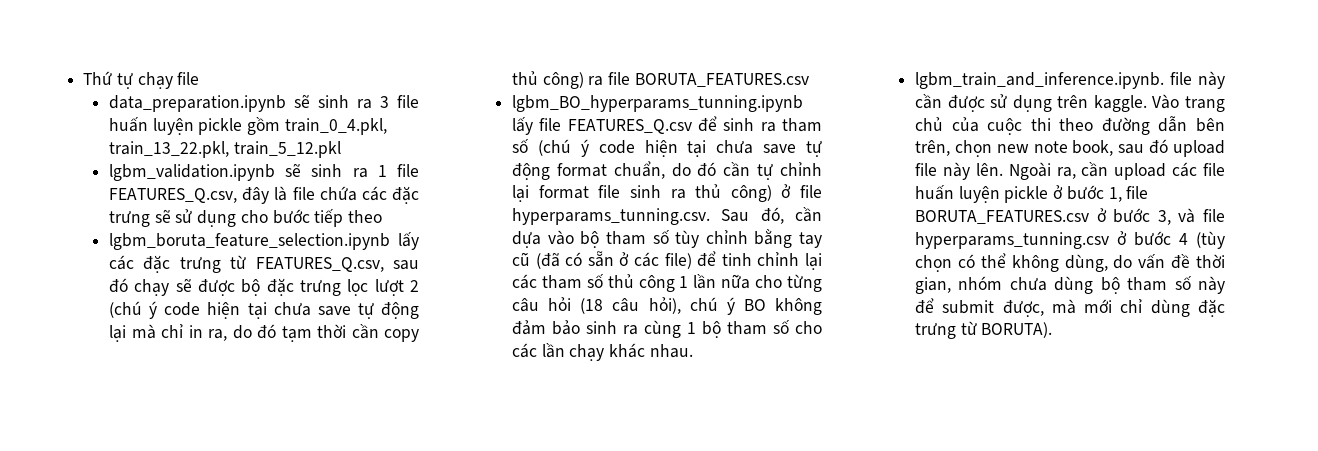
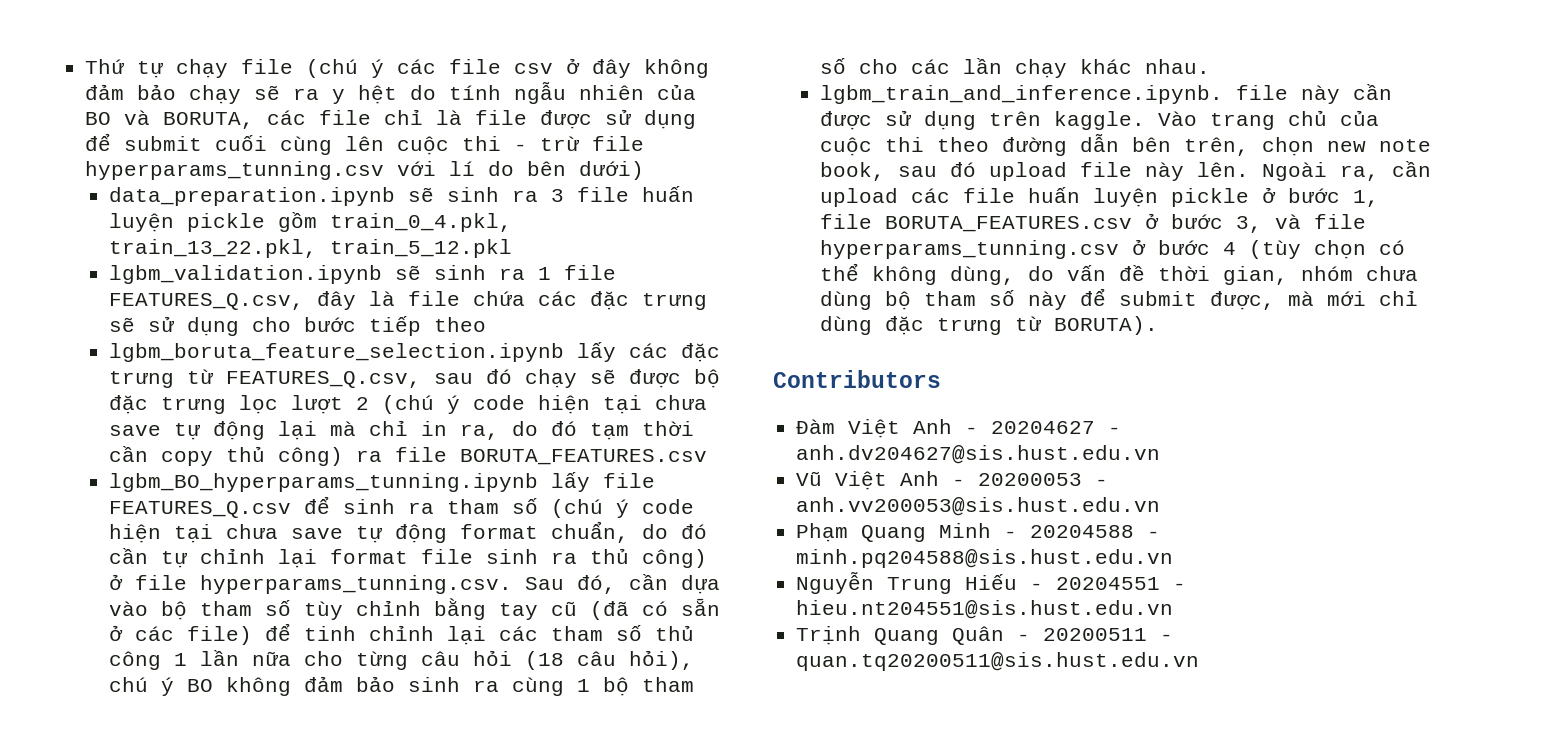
- Thứ tự chạy file
+ Thứ tự chạy file (chú ý các file csv ở đây không đảm bảo chạy sẽ ra y hệt do tính ngẫu nhiên của BO và BORUTA, các file chỉ là file được sử dụng để submit cuối cùng lên cuộc thi - trừ file hyperparams_tunning.csv với lí do bên dưới)
+ Contributors
+ Đàm Việt Anh - 20204627 - anh.dv204627@sis.hust.edu.vn
+ Vũ Việt Anh - 20200053 - anh.vv200053@sis.hust.edu.vn
+ Phạm Quang Minh - 20204588 - minh.pq204588@sis.hust.edu.vn
+ Nguyễn Trung Hiếu - 20204551 - hieu.nt204551@sis.hust.edu.vn
+ Trịnh Quang Quân - 20200511 - quan.tq20200511@sis.hust.edu.vn

